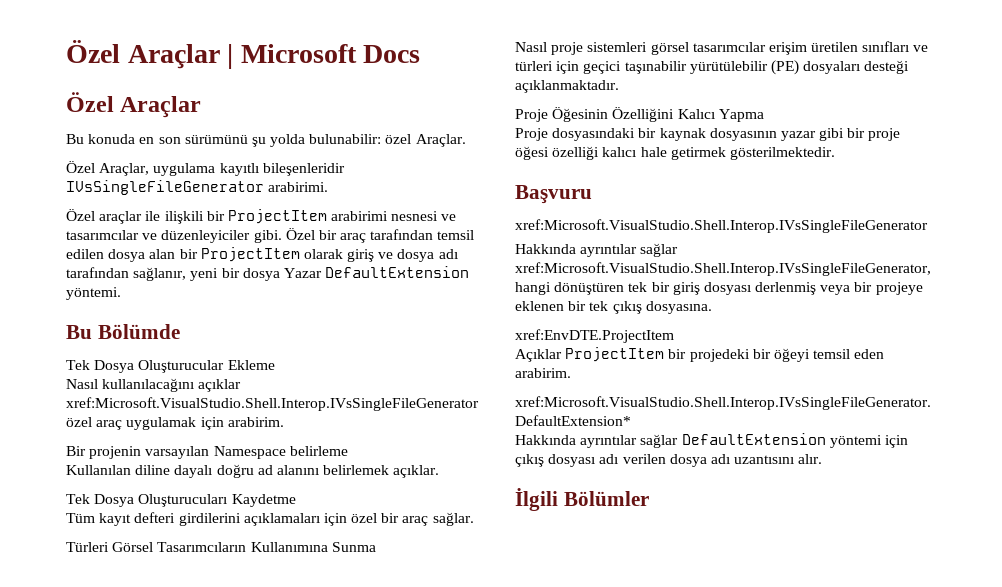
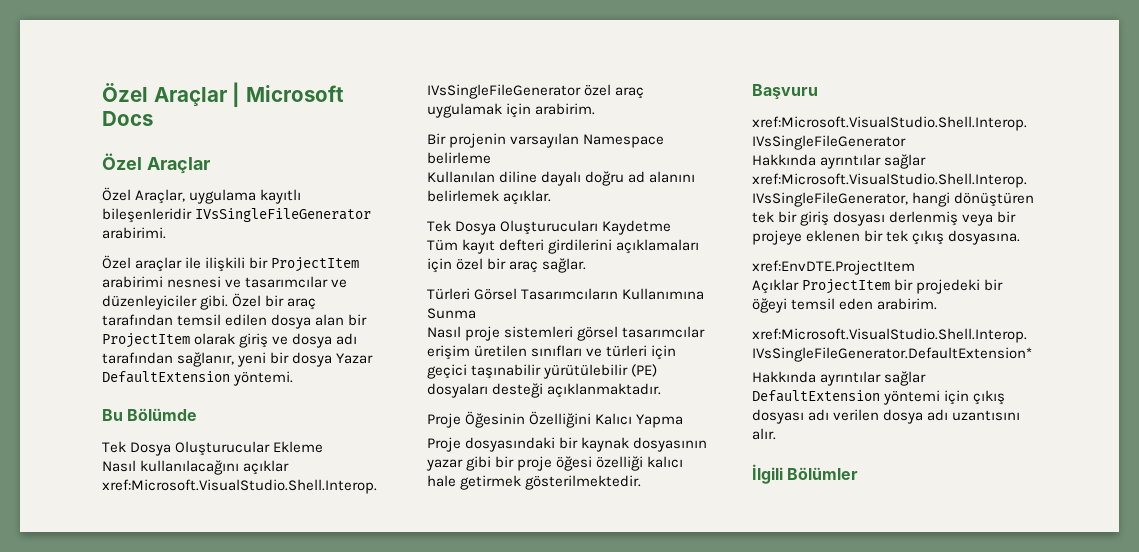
- Bu konuda en son sürümünü şu yolda bulunabilir: özel Araçlar.

